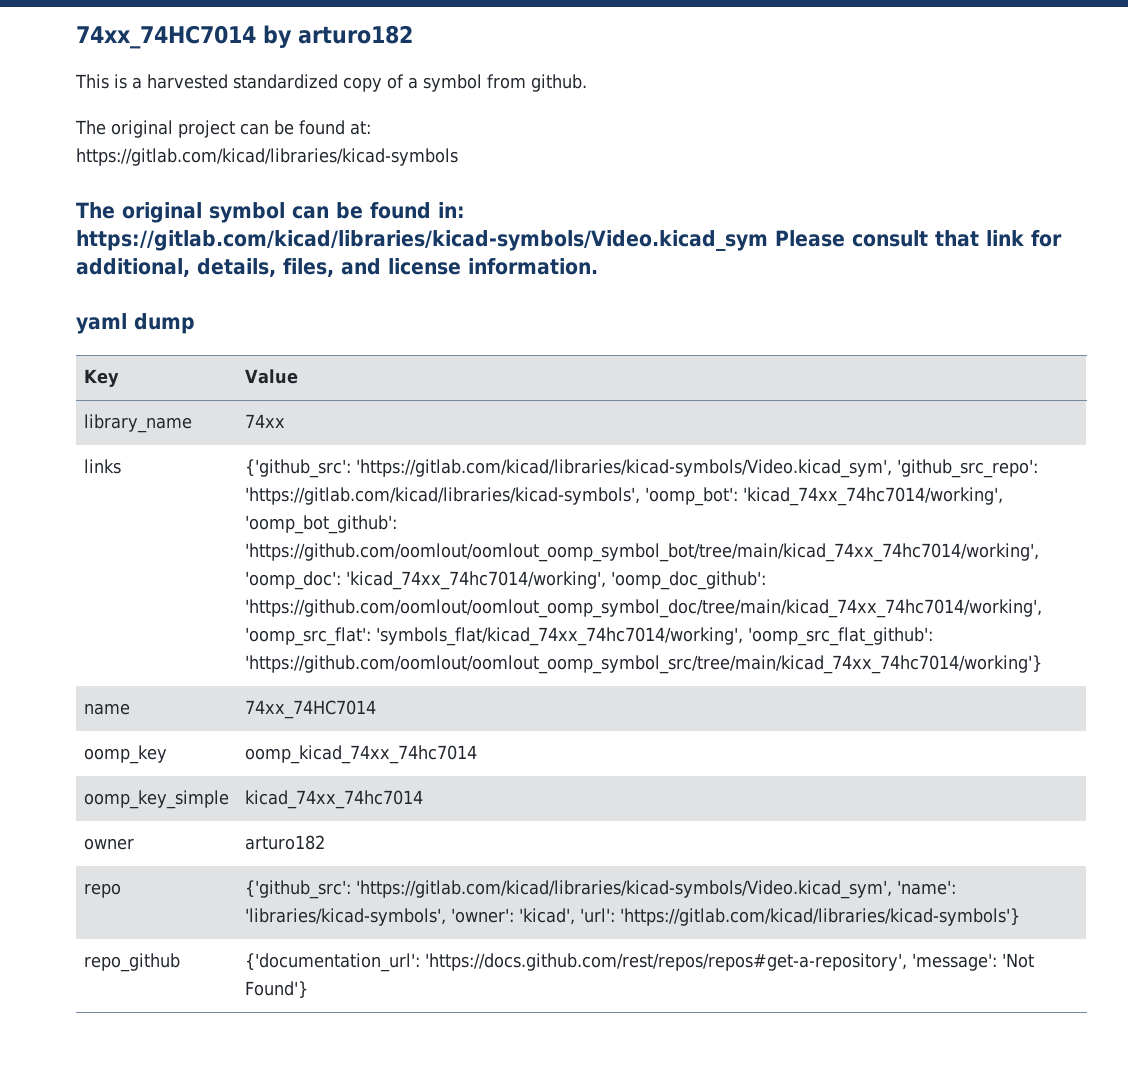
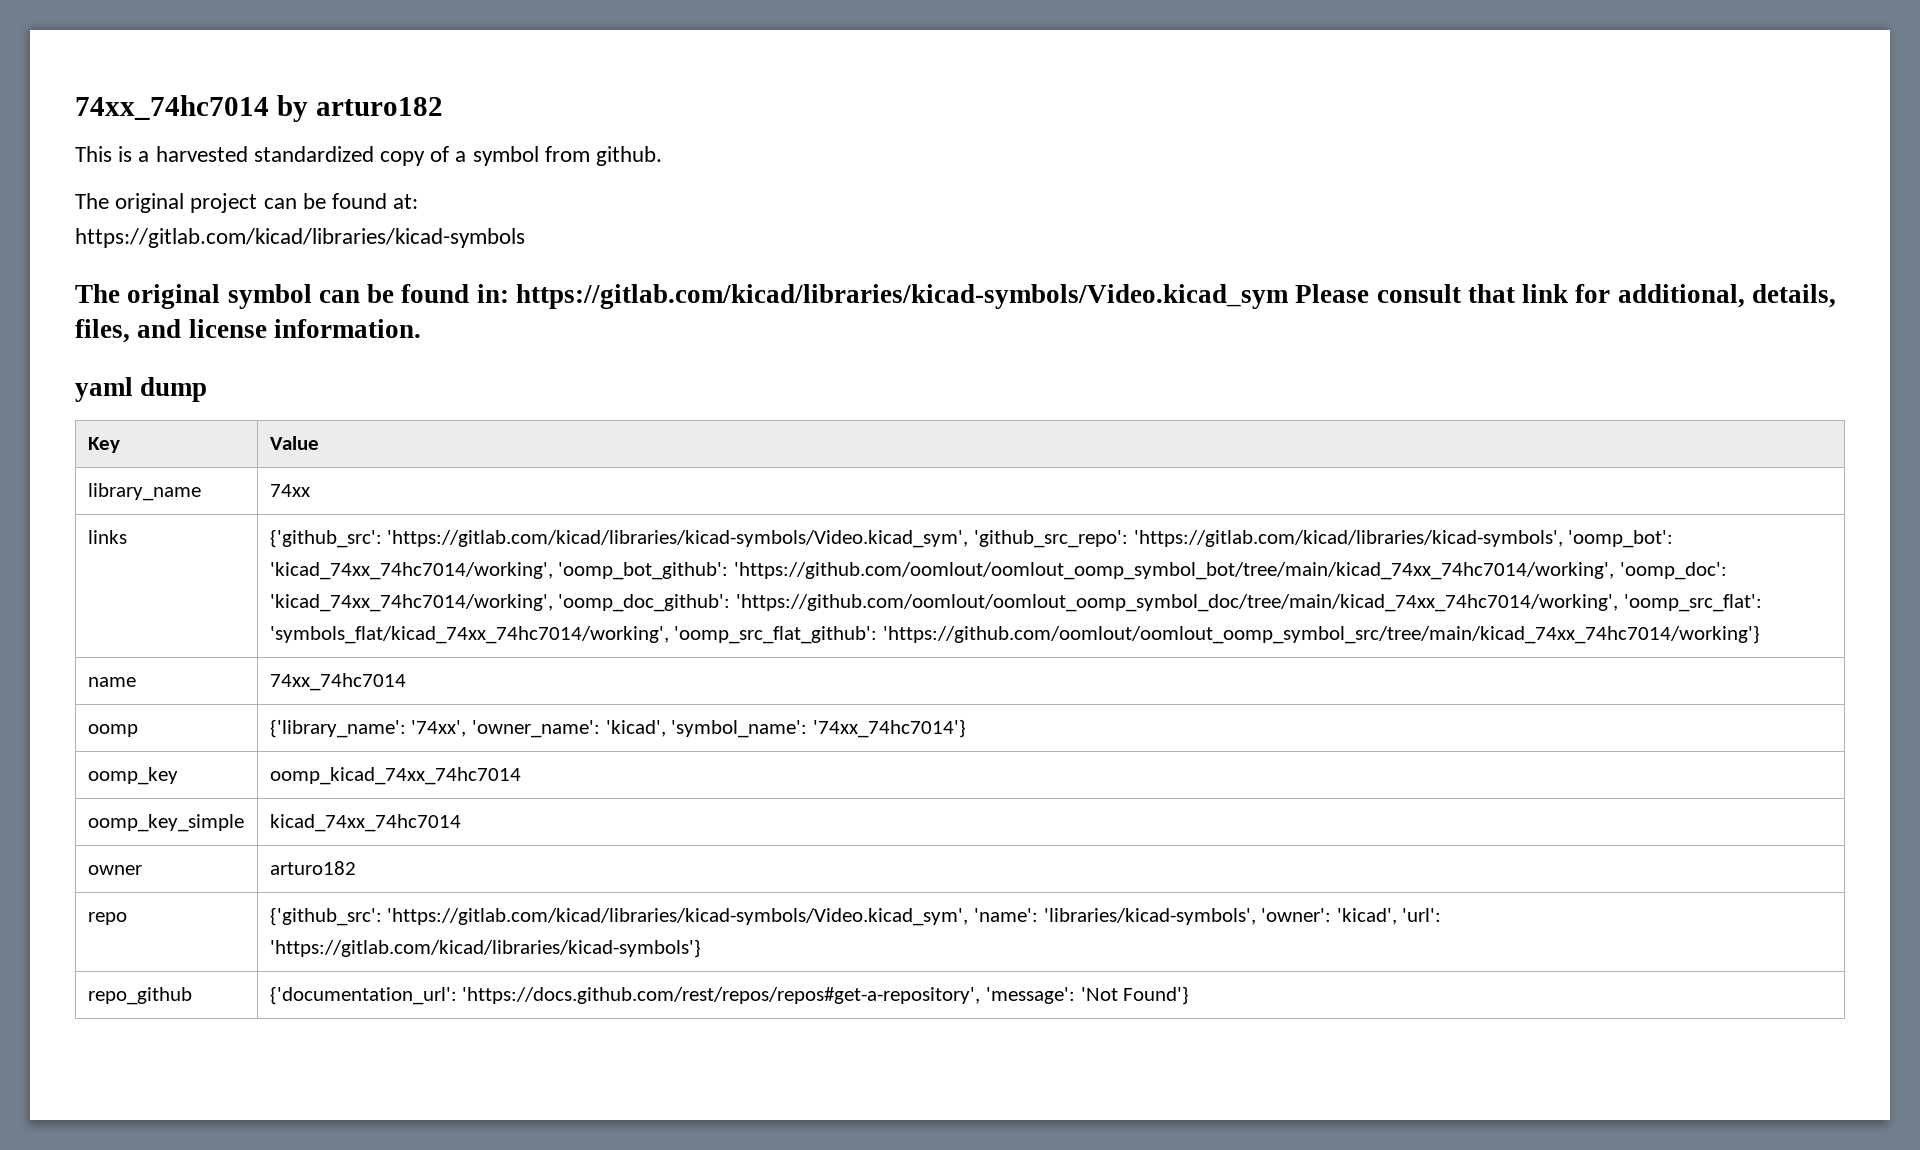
- 74xx_74HC7014 by arturo182
+ 74xx_74hc7014 by arturo182
- name | 74xx_74HC7014
+ name | 74xx_74hc7014
+ oomp | {'library_name': '74xx', 'owner_name': 'kicad', 'symbol_name': '74xx_74hc7014'}

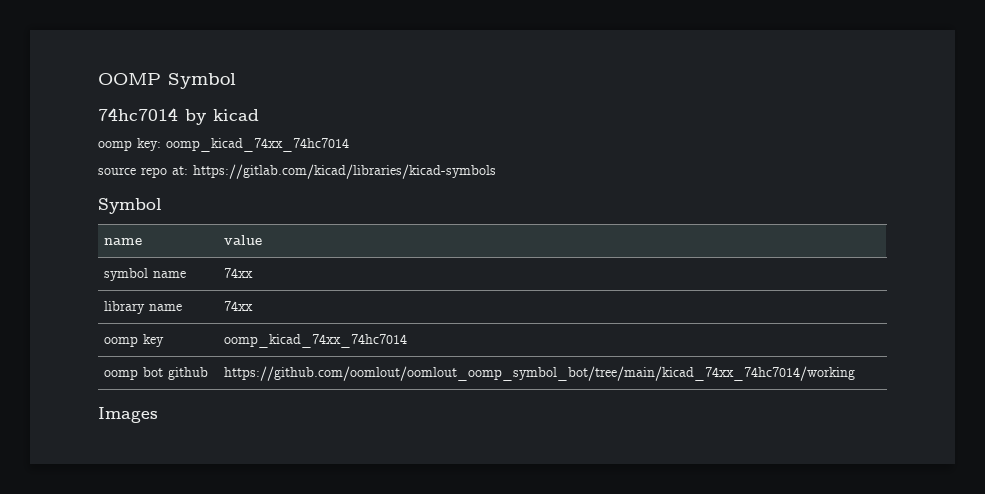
- 74xx_74hc7014 by arturo182
- This is a harvested standardized copy of a symbol from github.
- The original project can be found at:
- https://gitlab.com/kicad/libraries/kicad-symbols
- The original symbol can be found in: https://gitlab.com/kicad/libraries/kicad-symbols/Video.kicad_sym Please consult that link for additional, details, files, and license information.
- yaml dump
- Key | Value
- library_name | 74xx
- links | {'github_src': 'https://gitlab.com/kicad/libraries/kicad-symbols/Video.kicad_sym', 'github_src_repo': 'https://gitlab.com/kicad/libraries/kicad-symbols', 'oomp_bot': 'kicad_74xx_74hc7014/working', 'oomp_bot_github': 'https://github.com/oomlout/oomlout_oomp_symbol_bot/tree/main/kicad_74xx_74hc7014/working', 'oomp_doc': 'kicad_74xx_74hc7014/working', 'oomp_doc_github': 'https://github.com/oomlout/oomlout_oomp_symbol_doc/tree/main/kicad_74xx_74hc7014/working', 'oomp_src_flat': 'symbols_flat/kicad_74xx_74hc7014/working', 'oomp_src_flat_github': 'https://github.com/oomlout/oomlout_oomp_symbol_src/tree/main/kicad_74xx_74hc7014/working'}
- name | 74xx_74hc7014
- oomp | {'library_name': '74xx', 'owner_name': 'kicad', 'symbol_name': '74xx_74hc7014'}
- oomp_key | oomp_kicad_74xx_74hc7014
- oomp_key_simple | kicad_74xx_74hc7014
- owner | arturo182
- repo | {'github_src': 'https://gitlab.com/kicad/libraries/kicad-symbols/Video.kicad_sym', 'name': 'libraries/kicad-symbols', 'owner': 'kicad', 'url': 'https://gitlab.com/kicad/libraries/kicad-symbols'}
- repo_github | {'documentation_url': 'https://docs.github.com/rest/repos/repos#get-a-repository', 'message': 'Not Found'}
+ OOMP Symbol
+ 74hc7014 by kicad
+ oomp key: oomp_kicad_74xx_74hc7014
+ source repo at: https://gitlab.com/kicad/libraries/kicad-symbols
+ Symbol
+ name | value
+ symbol name | 74xx
+ library name | 74xx
+ oomp key | oomp_kicad_74xx_74hc7014
+ oomp bot github | https://github.com/oomlout/oomlout_oomp_symbol_bot/tree/main/kicad_74xx_74hc7014/working
+ Images

